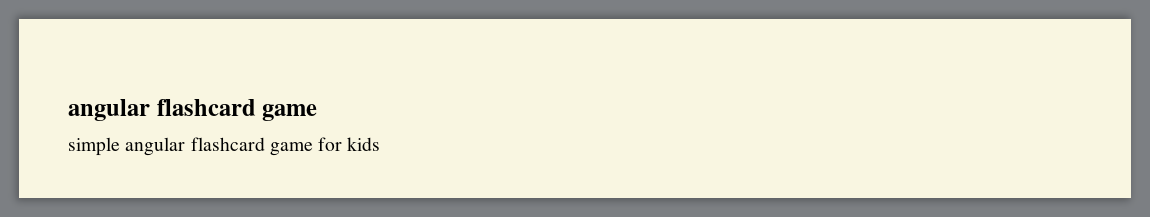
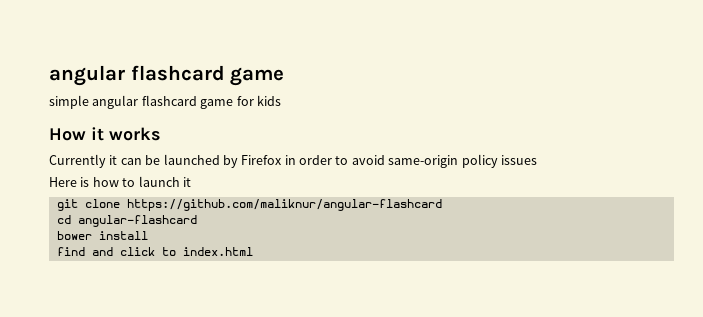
+ How it works
+ Currently it can be launched by Firefox in order to avoid same-origin policy issues
+ Here is how to launch it
+ git clone https://github.com/maliknur/angular-flashcard
+ cd angular-flashcard
+ bower install
+ find and click to index.html

